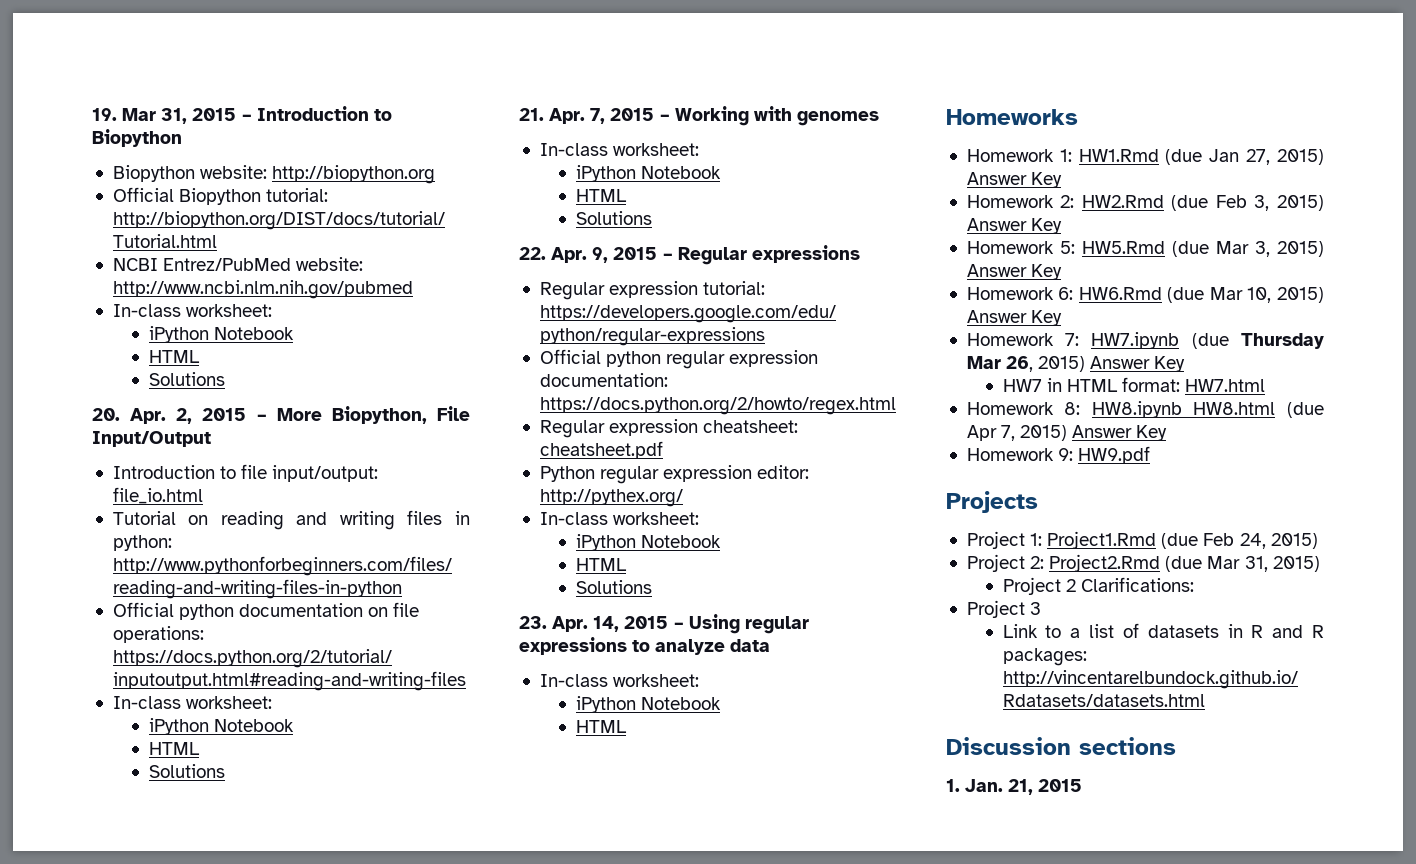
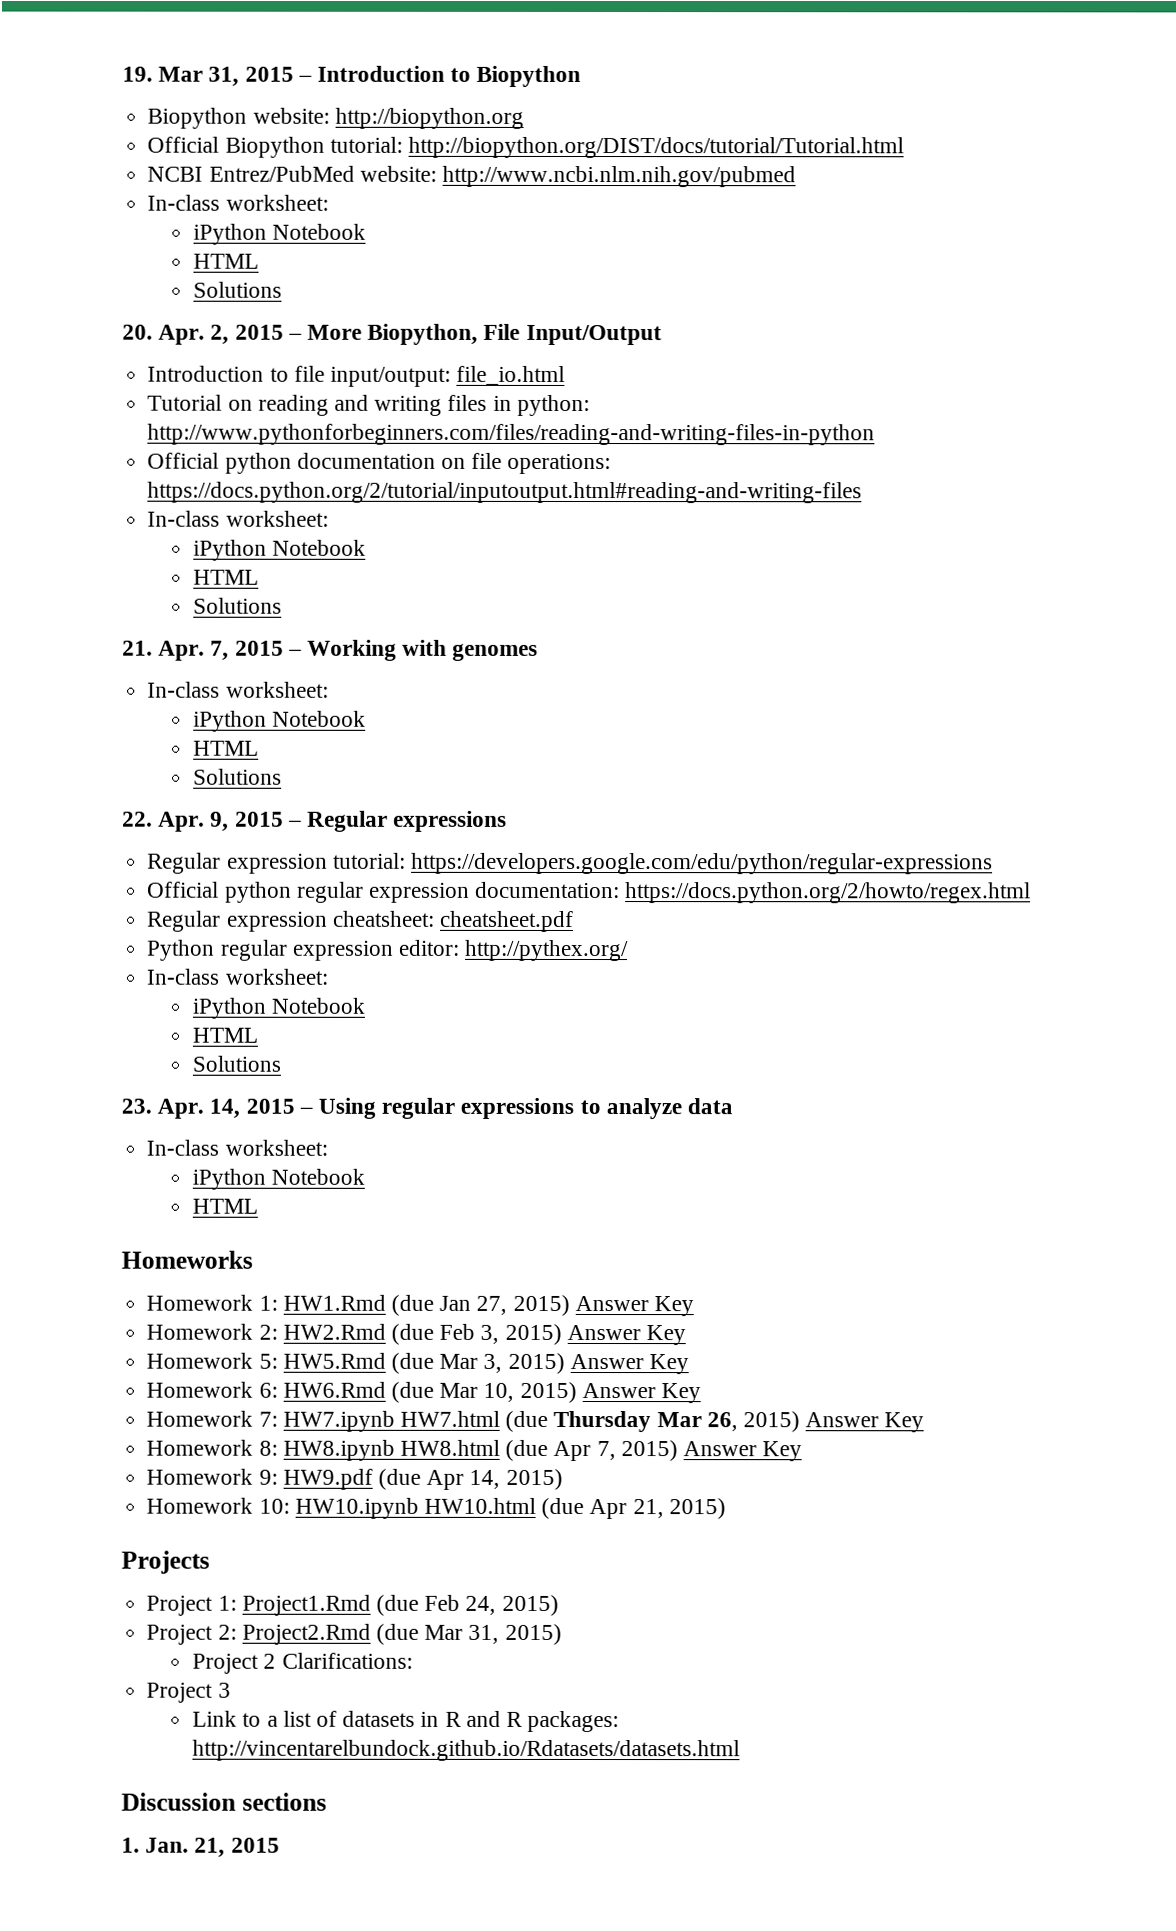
- Homework 7: HW7.ipynb (due Thursday Mar 26, 2015) Answer Key
+ Homework 7: HW7.ipynb HW7.html (due Thursday Mar 26, 2015) Answer Key
- HW7 in HTML format: HW7.html
- Homework 9: HW9.pdf
+ Homework 9: HW9.pdf (due Apr 14, 2015)
+ Homework 10: HW10.ipynb HW10.html (due Apr 21, 2015)

